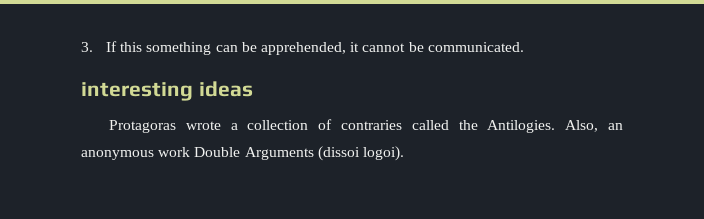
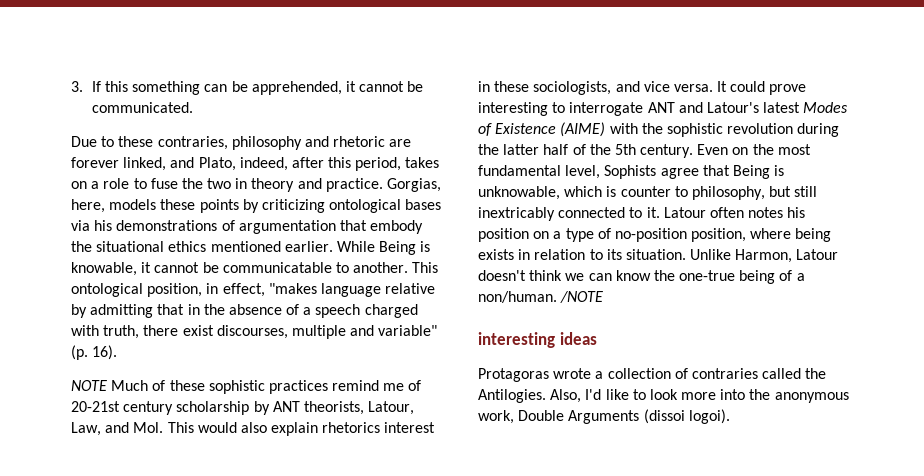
+ Due to these contraries, philosophy and rhetoric are forever linked, and Plato, indeed, after this period, takes on a role to fuse the two in theory and practice. Gorgias, here, models these points by criticizing ontological bases via his demonstrations of argumentation that embody the situational ethics mentioned earlier. While Being is knowable, it cannot be communicatable to another. This ontological position, in effect, "makes language relative by admitting that in the absence of a speech charged with truth, there exist discourses, multiple and variable" (p. 16).
+ NOTE Much of these sophistic practices remind me of 20-21st century scholarship by ANT theorists, Latour, Law, and Mol. This would also explain rhetorics interest in these sociologists, and vice versa. It could prove interesting to interrogate ANT and Latour's latest Modes of Existence (AIME) with the sophistic revolution during the latter half of the 5th century. Even on the most fundamental level, Sophists agree that Being is unknowable, which is counter to philosophy, but still inextricably connected to it. Latour often notes his position on a type of no-position position, where being exists in relation to its situation. Unlike Harmon, Latour doesn't think we can know the one-true being of a non/human. /NOTE
- Also, an anonymous work Double Arguments (dissoi logoi).
+ Also, I'd like to look more into the anonymous work, Double Arguments (dissoi logoi).

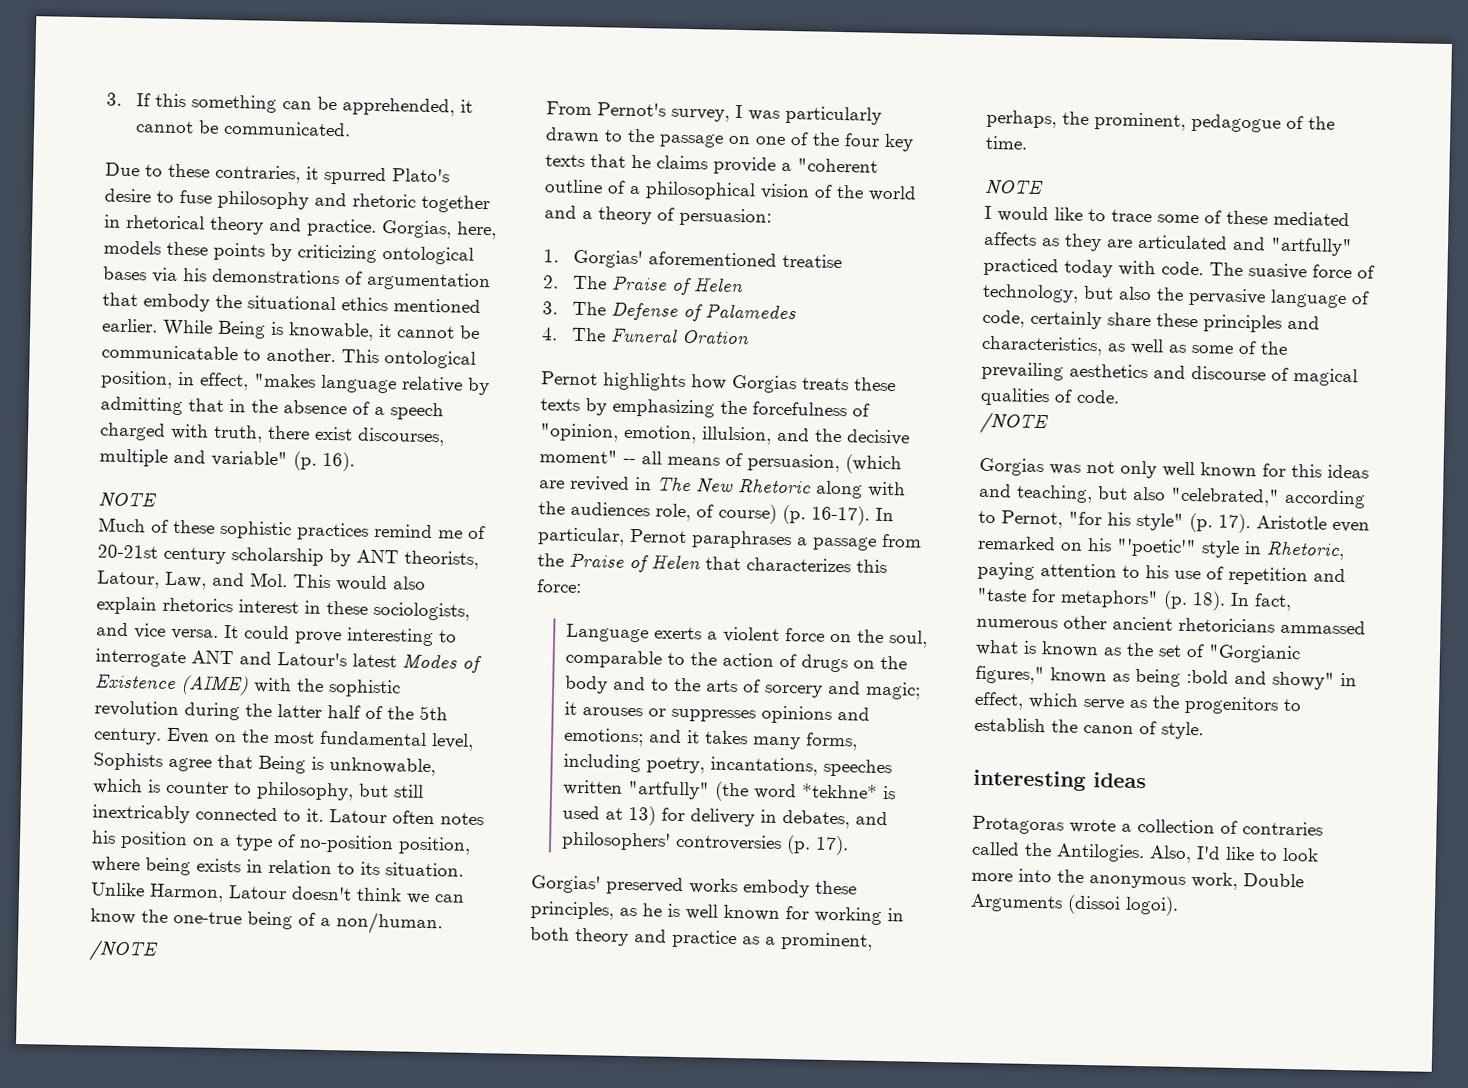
- Due to these contraries, philosophy and rhetoric are forever linked, and Plato, indeed, after this period, takes on a role to fuse the two in theory and practice.
+ Due to these contraries, it spurred Plato's desire to fuse philosophy and rhetoric together in rhetorical theory and practice.
  This ontological position, in effect, "makes language relative by admitting that in the absence of a speech charged with truth, there exist discourses, multiple and variable" (p. 16).
- NOTE Much of these sophistic practices remind me of 20-21st century scholarship by ANT theorists, Latour, Law, and Mol. This would also explain rhetorics interest in these sociologists, and vice versa.
+ NOTE
+ Much of these sophistic practices remind me of 20-21st century scholarship by ANT theorists, Latour, Law, and Mol. This would also explain rhetorics interest in these sociologists, and vice versa.
- Unlike Harmon, Latour doesn't think we can know the one-true being of a non/human. /NOTE
+ Unlike Harmon, Latour doesn't think we can know the one-true being of a non/human.
+ /NOTE
+ From Pernot's survey, I was particularly drawn to the passage on one of the four key texts that he claims provide a "coherent outline of a philosophical vision of the world and a theory of persuasion:
+ 1. Gorgias' aforementioned treatise
+ 2. The Praise of Helen
+ 3. The Defense of Palamedes
+ 4. The Funeral Oration
+ Pernot highlights how Gorgias treats these texts by emphasizing the forcefulness of "opinion, emotion, illulsion, and the decisive moment" -- all means of persuasion, (which are revived in The New Rhetoric along with the audiences role, of course) (p. 16-17). In particular, Pernot paraphrases a passage from the Praise of Helen that characterizes this force:
+ Language exerts a violent force on the soul, comparable to the action of drugs on the body and to the arts of sorcery and magic; it arouses or suppresses opinions and emotions; and it takes many forms, including poetry, incantations, speeches written "artfully" (the word *tekhne* is used at 13) for delivery in debates, and philosophers' controversies (p. 17).
+ Gorgias' preserved works embody these principles, as he is well known for working in both theory and practice as a prominent, perhaps, the prominent, pedagogue of the time.
+ NOTE
+ I would like to trace some of these mediated affects as they are articulated and "artfully" practiced today with code. The suasive force of technology, but also the pervasive language of code, certainly share these principles and characteristics, as well as some of the prevailing aesthetics and discourse of magical qualities of code.
+ /NOTE
+ Gorgias was not only well known for this ideas and teaching, but also "celebrated," according to Pernot, "for his style" (p. 17). Aristotle even remarked on his "'poetic'" style in Rhetoric, paying attention to his use of repetition and "taste for metaphors" (p. 18). In fact, numerous other ancient rhetoricians ammassed what is known as the set of "Gorgianic figures," known as being :bold and showy" in effect, which serve as the progenitors to establish the canon of style.

